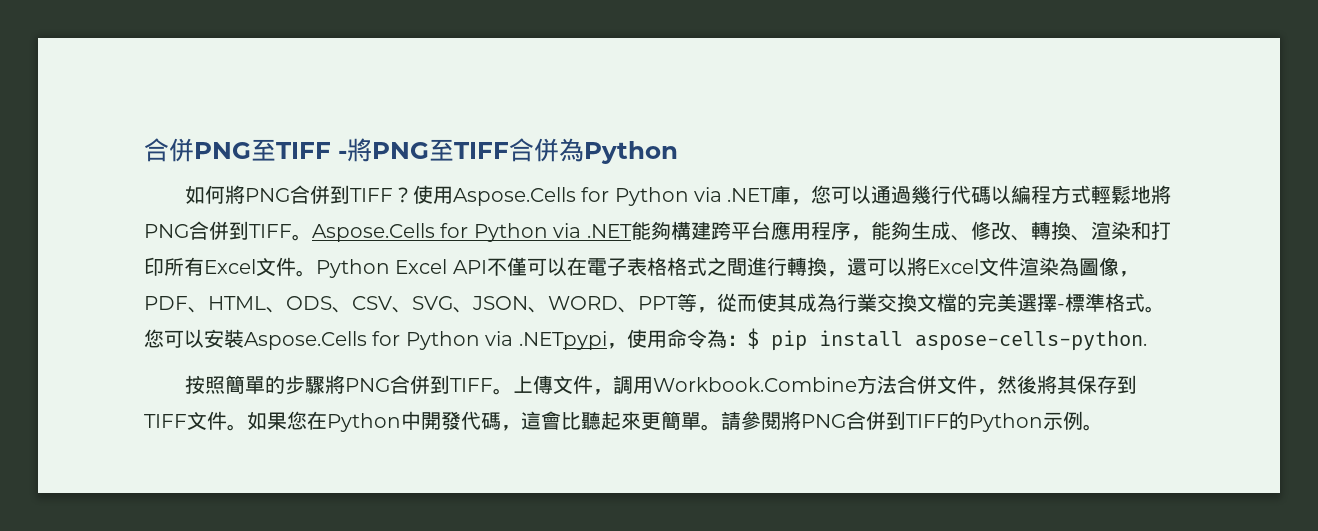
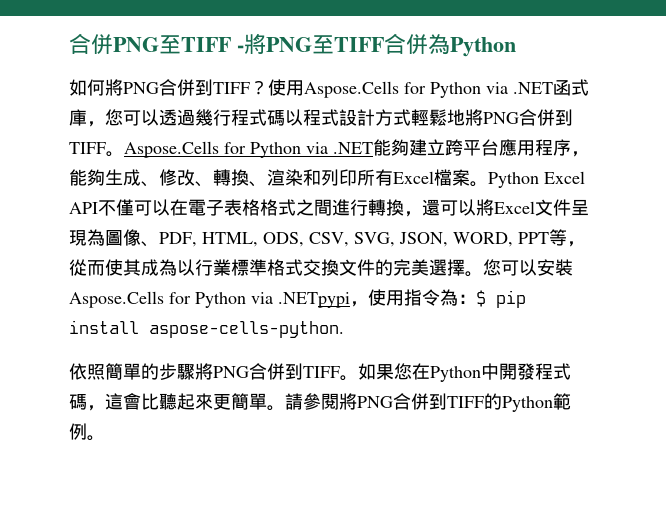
- 使用Aspose.Cells for Python via .NET庫，您可以通過幾行代碼以編程方式輕鬆地將PNG合併到TIFF。
+ 使用Aspose.Cells for Python via .NET函式庫，您可以透過幾行程式碼以程式設計方式輕鬆地將PNG合併到TIFF。
- Aspose.Cells for Python via .NET能夠構建跨平台應用程序，能夠生成、修改、轉換、渲染和打印所有Excel文件。
+ Aspose.Cells for Python via .NET能夠建立跨平台應用程序，能夠生成、修改、轉換、渲染和列印所有Excel檔案。
- Python Excel API不僅可以在電子表格格式之間進行轉換，還可以將Excel文件渲染為圖像，PDF、HTML、ODS、CSV、SVG、JSON、WORD、PPT等，從而使其成為行業交換文檔的完美選擇-標準格式。
+ Python Excel API不僅可以在電子表格格式之間進行轉換，還可以將Excel文件呈現為圖像、PDF, HTML, ODS, CSV, SVG, JSON, WORD, PPT等，從而使其成為以行業標準格式交換文件的完美選擇。
- 您可以安裝Aspose.Cells for Python via .NETpypi，使用命令為：$ pip install aspose-cells-python.
+ 您可以安裝Aspose.Cells for Python via .NETpypi，使用指令為：$ pip install aspose-cells-python.
- 按照簡單的步驟將PNG合併到TIFF。
+ 依照簡單的步驟將PNG合併到TIFF。
- 上傳文件，調用Workbook.Combine方法合併文件，然後將其保存到TIFF文件。
- 如果您在Python中開發代碼，這會比聽起來更簡單。
+ 如果您在Python中開發程式碼，這會比聽起來更簡單。
- 請參閱將PNG合併到TIFF的Python示例。
+ 請參閱將PNG合併到TIFF的Python範例。

